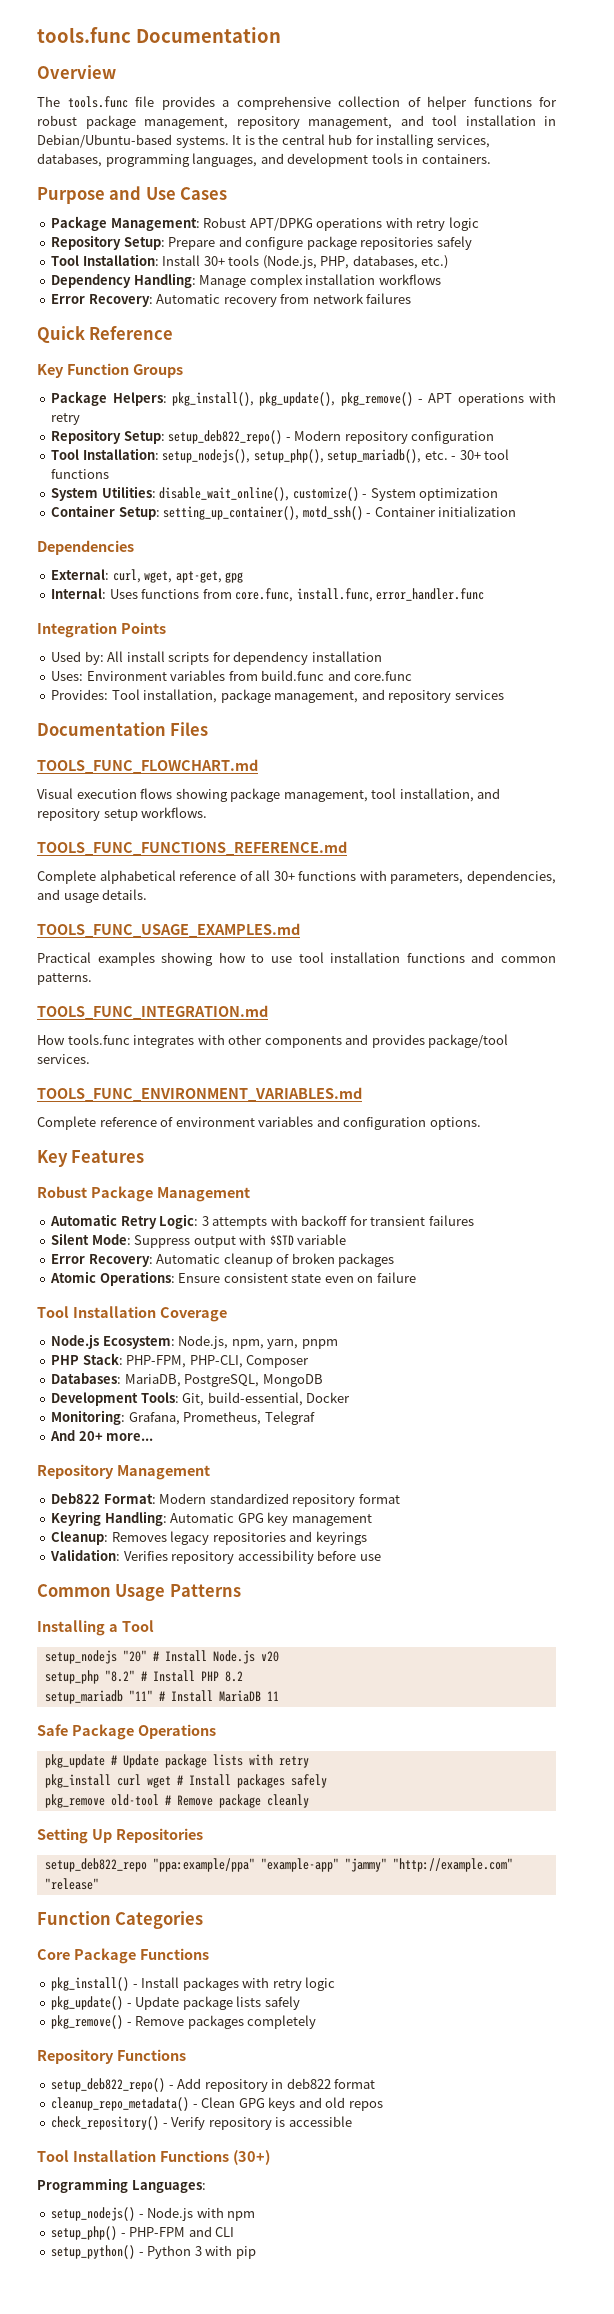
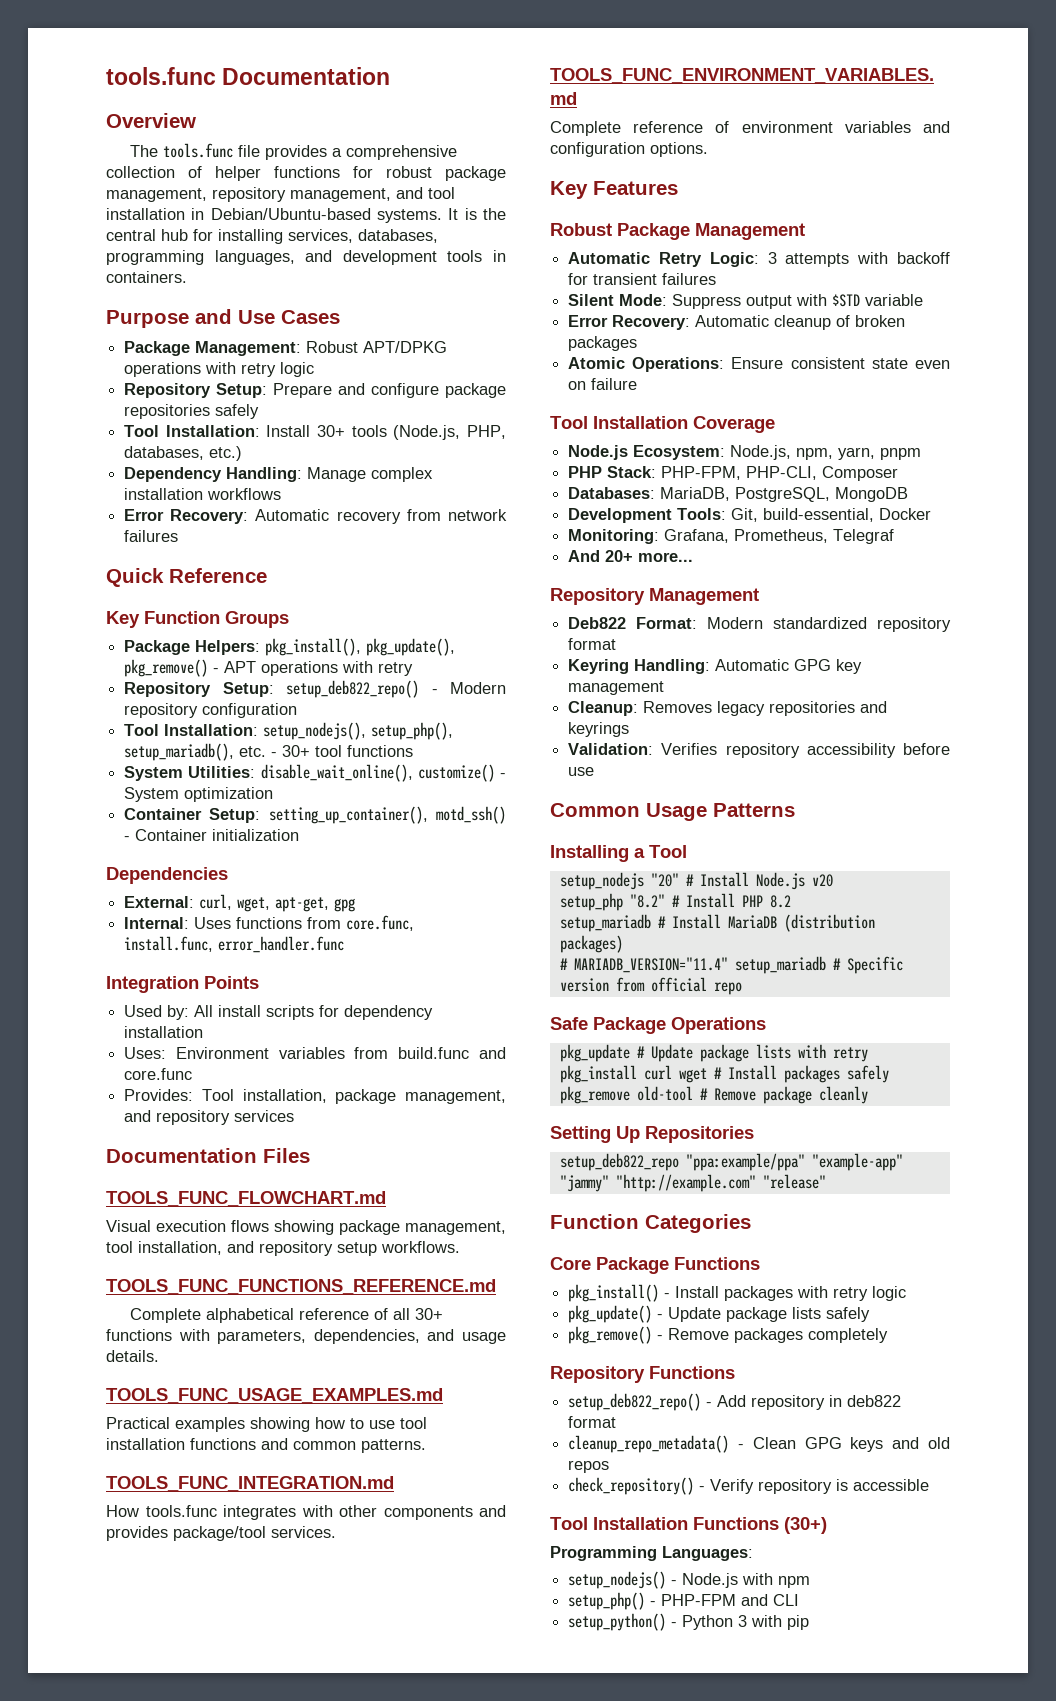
- setup_mariadb "11" # Install MariaDB 11
+ setup_mariadb # Install MariaDB (distribution packages)
+ # MARIADB_VERSION="11.4" setup_mariadb # Specific version from official repo

